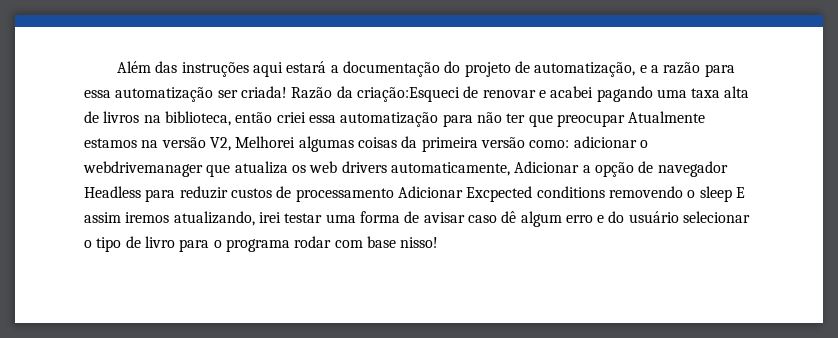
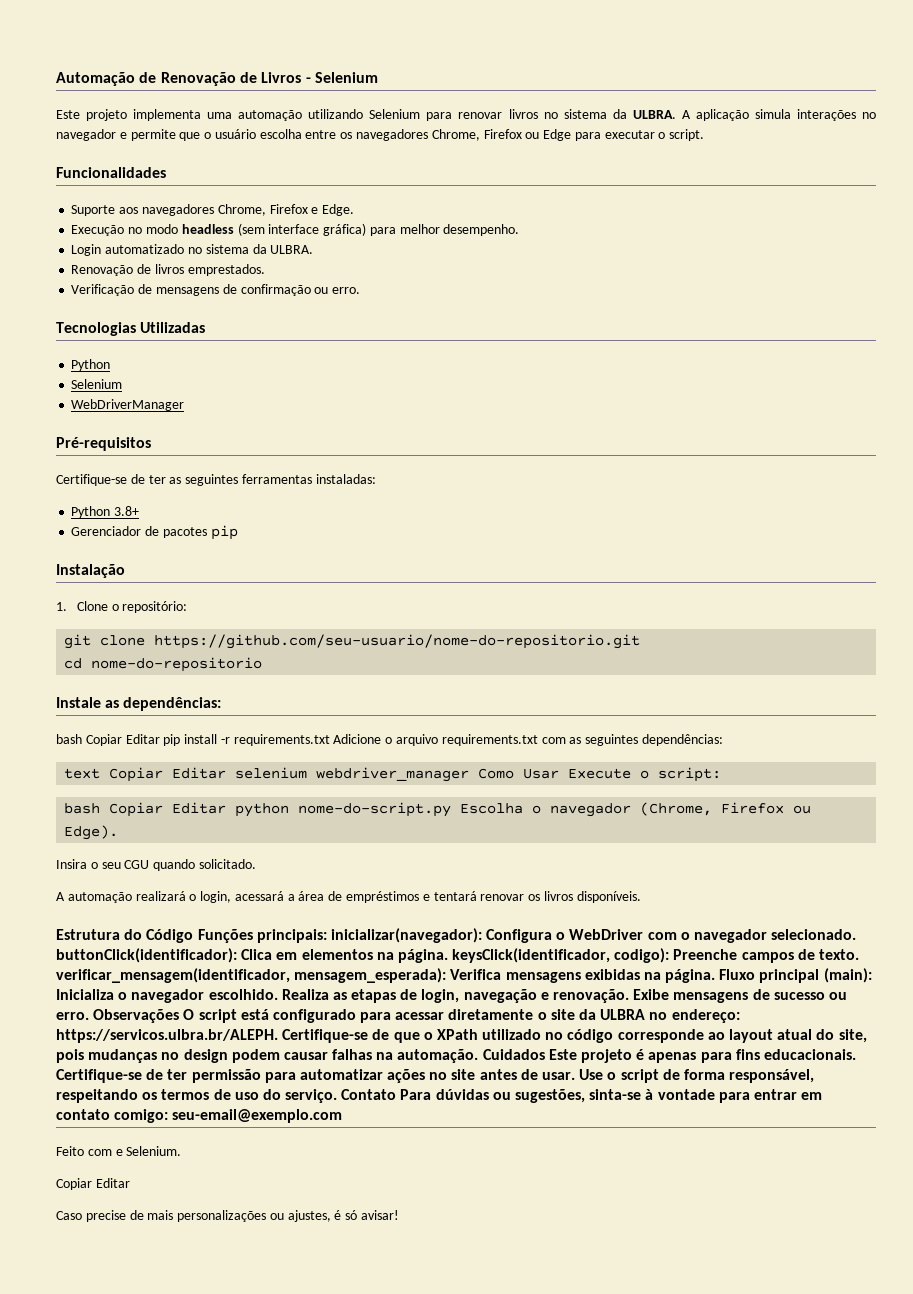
- Além das instruções aqui estará a documentação do projeto de automatização, e a razão para essa automatização ser criada! Razão da criação:Esqueci de renovar e acabei pagando uma taxa alta de livros na biblioteca, então criei essa automatização para não ter que preocupar Atualmente estamos na versão V2, Melhorei algumas coisas da primeira versão como: adicionar o webdrivemanager que atualiza os web drivers automaticamente, Adicionar a opção de navegador Headless para reduzir custos de processamento Adicionar Excpected conditions removendo o sleep E assim iremos atualizando, irei testar uma forma de avisar caso dê algum erro e do usuário selecionar o tipo de livro para o programa rodar com base nisso!
+ Automação de Renovação de Livros - Selenium
+ Este projeto implementa uma automação utilizando Selenium para renovar livros no sistema da ULBRA. A aplicação simula interações no navegador e permite que o usuário escolha entre os navegadores Chrome, Firefox ou Edge para executar o script.
+ Funcionalidades
+ Suporte aos navegadores Chrome, Firefox e Edge.
+ Execução no modo headless (sem interface gráfica) para melhor desempenho.
+ Login automatizado no sistema da ULBRA.
+ Renovação de livros emprestados.
+ Verificação de mensagens de confirmação ou erro.
+ Tecnologias Utilizadas
+ Python
+ Selenium
+ WebDriverManager
+ Pré-requisitos
+ Certifique-se de ter as seguintes ferramentas instaladas:
+ Python 3.8+
+ Gerenciador de pacotes pip
+ Instalação
+ 1. Clone o repositório:
+ git clone https://github.com/seu-usuario/nome-do-repositorio.git
+ cd nome-do-repositorio
+ Instale as dependências:
+ bash Copiar Editar pip install -r requirements.txt Adicione o arquivo requirements.txt com as seguintes dependências:
+ text Copiar Editar selenium webdriver_manager Como Usar Execute o script:
+ bash Copiar Editar python nome-do-script.py Escolha o navegador (Chrome, Firefox ou Edge).
+ Insira o seu CGU quando solicitado.
+ A automação realizará o login, acessará a área de empréstimos e tentará renovar os livros disponíveis.
+ Estrutura do Código Funções principais: inicializar(navegador): Configura o WebDriver com o navegador selecionado. buttonClick(identificador): Clica em elementos na página. keysClick(identificador, codigo): Preenche campos de texto. verificar_mensagem(identificador, mensagem_esperada): Verifica mensagens exibidas na página. Fluxo principal (main): Inicializa o navegador escolhido. Realiza as etapas de login, navegação e renovação. Exibe mensagens de sucesso ou erro. Observações O script está configurado para acessar diretamente o site da ULBRA no endereço: https://servicos.ulbra.br/ALEPH. Certifique-se de que o XPath utilizado no código corresponde ao layout atual do site, pois mudanças no design podem causar falhas na automação. Cuidados Este projeto é apenas para fins educacionais. Certifique-se de ter permissão para automatizar ações no site antes de usar. Use o script de forma responsável, respeitando os termos de uso do serviço. Contato Para dúvidas ou sugestões, sinta-se à vontade para entrar em contato comigo: seu-email@exemplo.com
+ Feito com e Selenium.
+ Copiar Editar
+ Caso precise de mais personalizações ou ajustes, é só avisar!

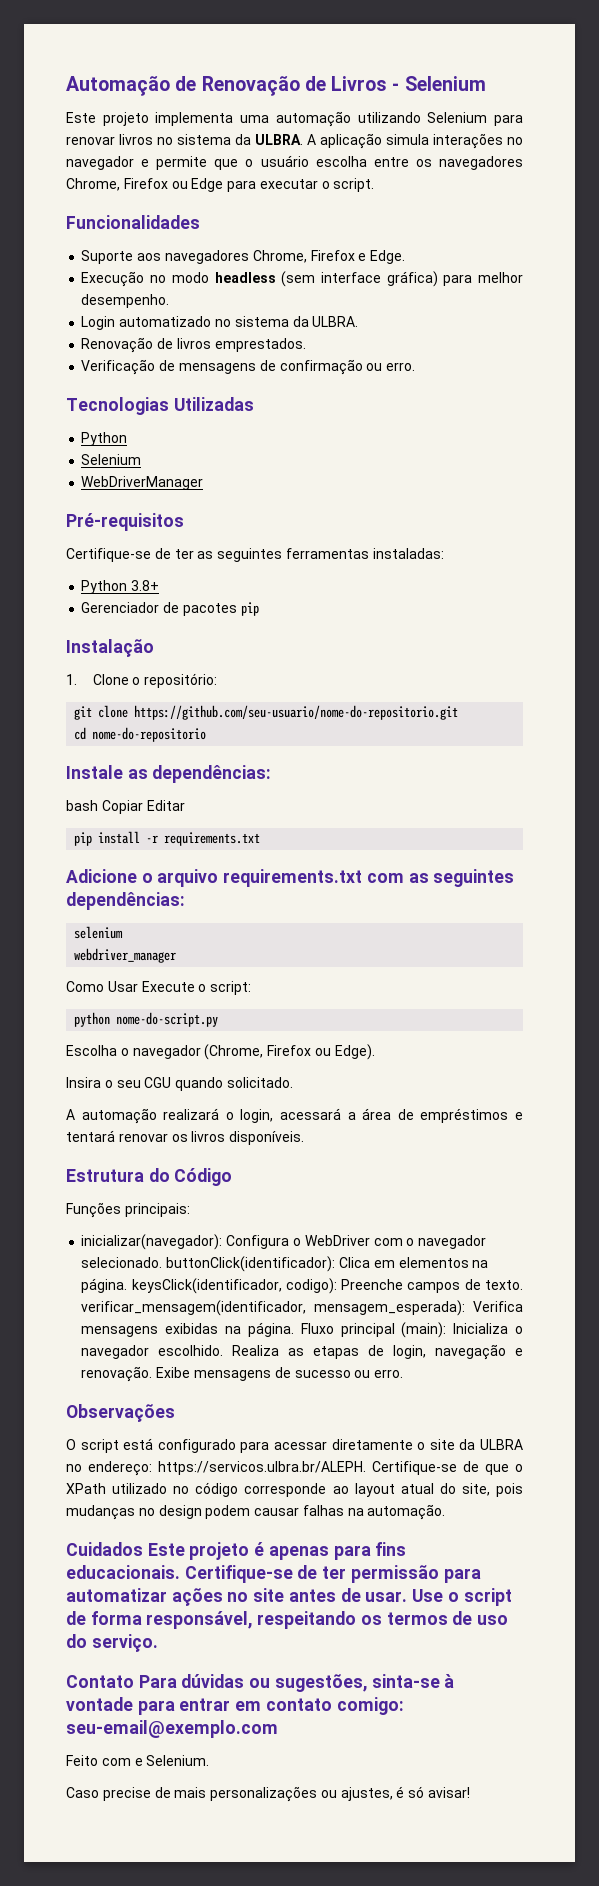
- bash Copiar Editar pip install -r requirements.txt Adicione o arquivo requirements.txt com as seguintes dependências:
+ bash Copiar Editar
+ pip install -r requirements.txt
+ Adicione o arquivo requirements.txt com as seguintes dependências:
- text Copiar Editar selenium webdriver_manager Como Usar Execute o script:
+ selenium
+ webdriver_manager
+ Como Usar Execute o script:
- bash Copiar Editar python nome-do-script.py Escolha o navegador (Chrome, Firefox ou Edge).
+ python nome-do-script.py
+ Escolha o navegador (Chrome, Firefox ou Edge).
- Estrutura do Código Funções principais: inicializar(navegador): Configura o WebDriver com o navegador selecionado. buttonClick(identificador): Clica em elementos na página. keysClick(identificador, codigo): Preenche campos de texto. verificar_mensagem(identificador, mensagem_esperada): Verifica mensagens exibidas na página.
+ Estrutura do Código
+ Funções principais:
+ inicializar(navegador): Configura o WebDriver com o navegador selecionado. buttonClick(identificador): Clica em elementos na página. keysClick(identificador, codigo): Preenche campos de texto. verificar_mensagem(identificador, mensagem_esperada): Verifica mensagens exibidas na página.
- Exibe mensagens de sucesso ou erro. Observações O script está configurado para acessar diretamente o site da ULBRA no endereço: https://servicos.ulbra.br/ALEPH. Certifique-se de que o XPath utilizado no código corresponde ao layout atual do site, pois mudanças no design podem causar falhas na automação. Cuidados Este projeto é apenas para fins educacionais.
+ Exibe mensagens de sucesso ou erro.
+ Observações
+ O script está configurado para acessar diretamente o site da ULBRA no endereço: https://servicos.ulbra.br/ALEPH. Certifique-se de que o XPath utilizado no código corresponde ao layout atual do site, pois mudanças no design podem causar falhas na automação.
+ Cuidados Este projeto é apenas para fins educacionais.
- Use o script de forma responsável, respeitando os termos de uso do serviço. Contato Para dúvidas ou sugestões, sinta-se à vontade para entrar em contato comigo: seu-email@exemplo.com
+ Use o script de forma responsável, respeitando os termos de uso do serviço.
+ Contato Para dúvidas ou sugestões, sinta-se à vontade para entrar em contato comigo: seu-email@exemplo.com
  Feito com e Selenium.
- Copiar Editar

